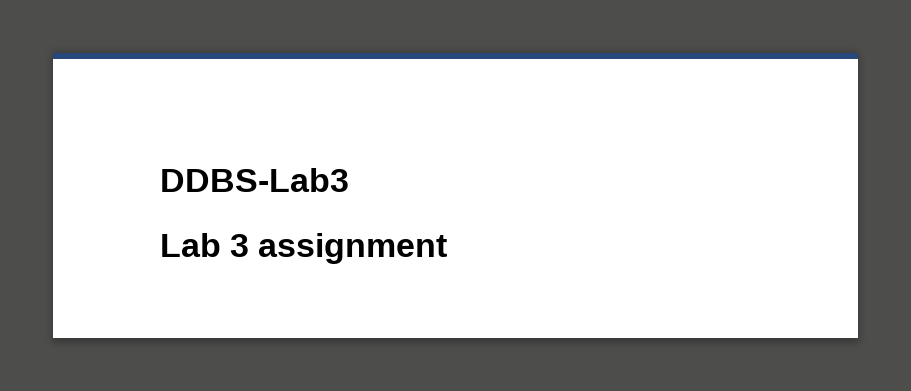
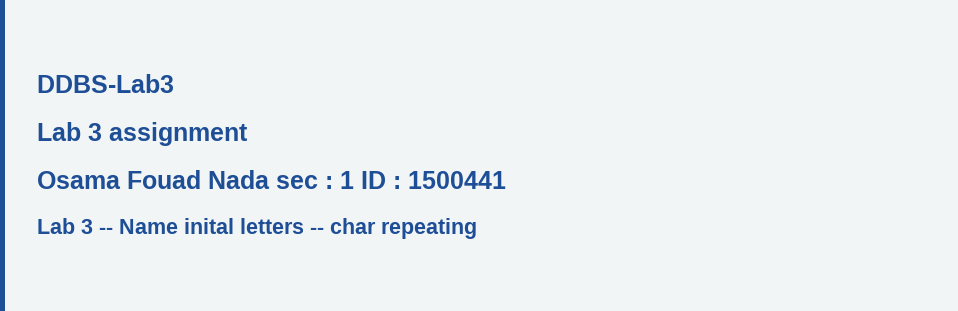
+ Osama Fouad Nada sec : 1 ID : 1500441
+ Lab 3 -- Name inital letters -- char repeating

